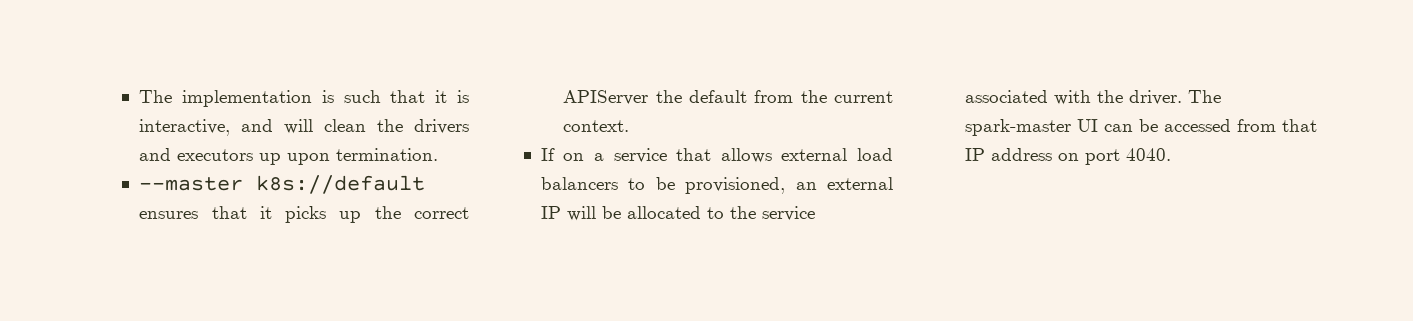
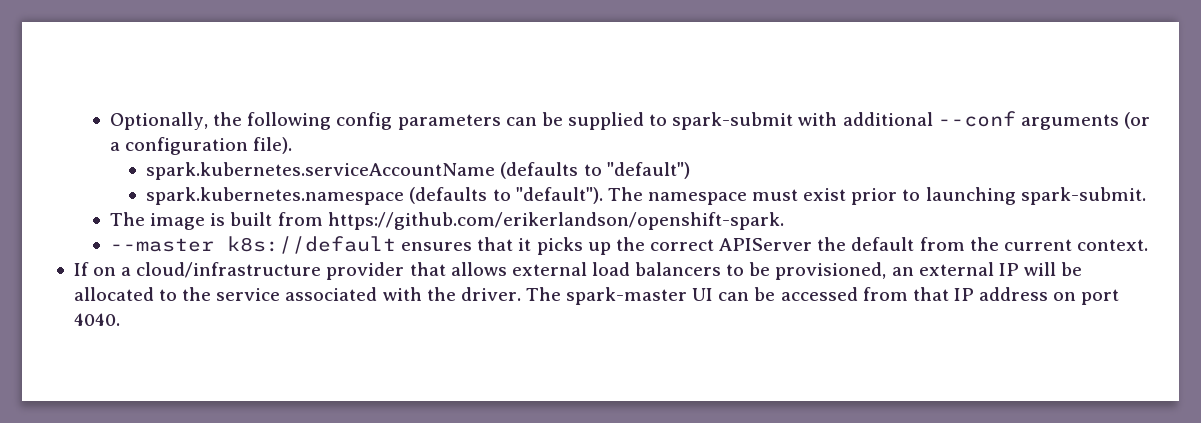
- The implementation is such that it is interactive, and will clean the drivers and executors up upon termination.
+ Optionally, the following config parameters can be supplied to spark-submit with additional --conf arguments (or a configuration file).
+ spark.kubernetes.serviceAccountName (defaults to "default")
+ spark.kubernetes.namespace (defaults to "default"). The namespace must exist prior to launching spark-submit.
+ The image is built from https://github.com/erikerlandson/openshift-spark.
- If on a service that allows external load balancers to be provisioned, an external IP will be allocated to the service associated with the driver.
+ If on a cloud/infrastructure provider that allows external load balancers to be provisioned, an external IP will be allocated to the service associated with the driver.

